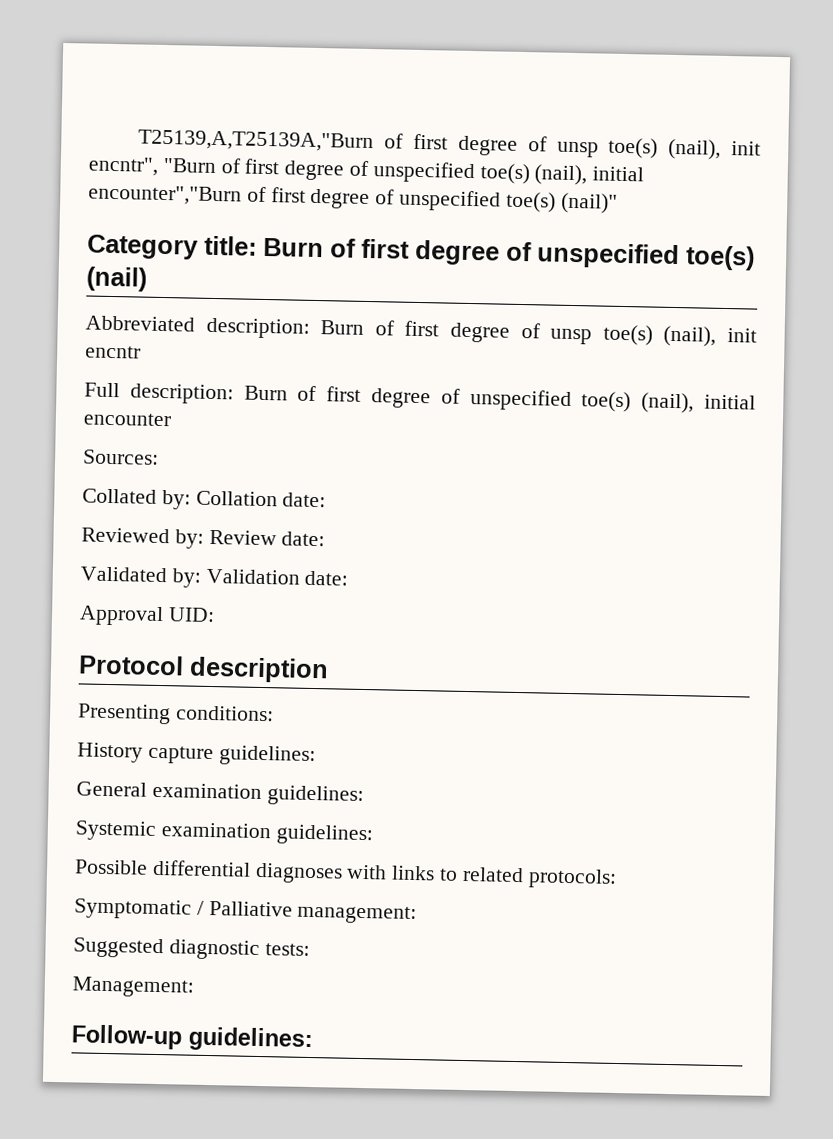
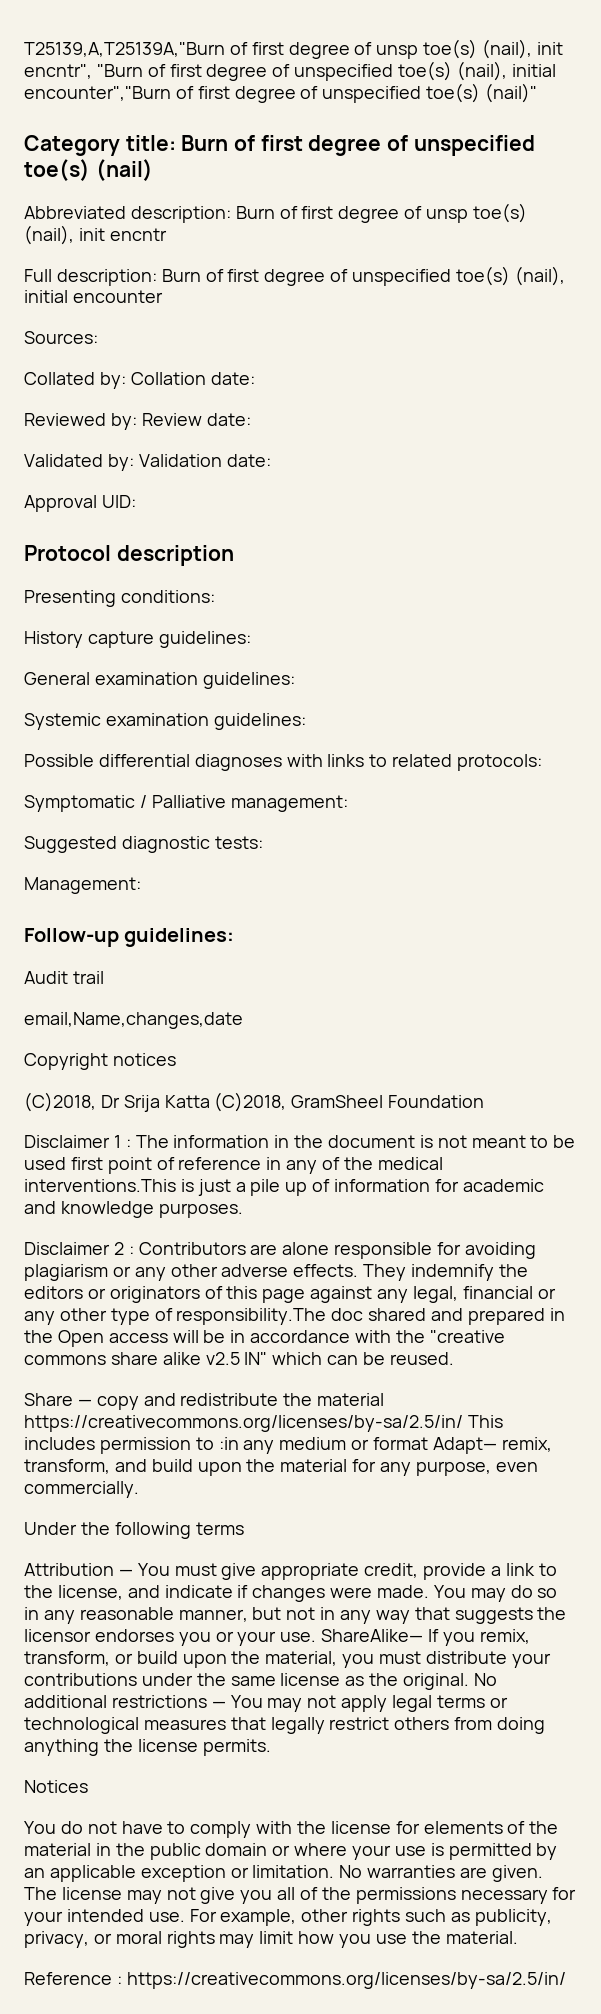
+ Audit trail
+ email,Name,changes,date
+ Copyright notices
+ (C)2018, Dr Srija Katta (C)2018, GramSheel Foundation
+ Disclaimer 1 : The information in the document is not meant to be used first point of reference in any of the medical interventions.This is just a pile up of information for academic and knowledge purposes.
+ Disclaimer 2 : Contributors are alone responsible for avoiding plagiarism or any other adverse effects. They indemnify the editors or originators of this page against any legal, financial or any other type of responsibility.The doc shared and prepared in the Open access will be in accordance with the "creative commons share alike v2.5 IN" which can be reused.
+ Share — copy and redistribute the material https://creativecommons.org/licenses/by-sa/2.5/in/ This includes permission to :in any medium or format Adapt— remix, transform, and build upon the material for any purpose, even commercially.
+ Under the following terms
+ Attribution — You must give appropriate credit, provide a link to the license, and indicate if changes were made. You may do so in any reasonable manner, but not in any way that suggests the licensor endorses you or your use. ShareAlike— If you remix, transform, or build upon the material, you must distribute your contributions under the same license as the original. No additional restrictions — You may not apply legal terms or technological measures that legally restrict others from doing anything the license permits.
+ Notices
+ You do not have to comply with the license for elements of the material in the public domain or where your use is permitted by an applicable exception or limitation. No warranties are given. The license may not give you all of the permissions necessary for your intended use. For example, other rights such as publicity, privacy, or moral rights may limit how you use the material.
+ Reference : https://creativecommons.org/licenses/by-sa/2.5/in/

